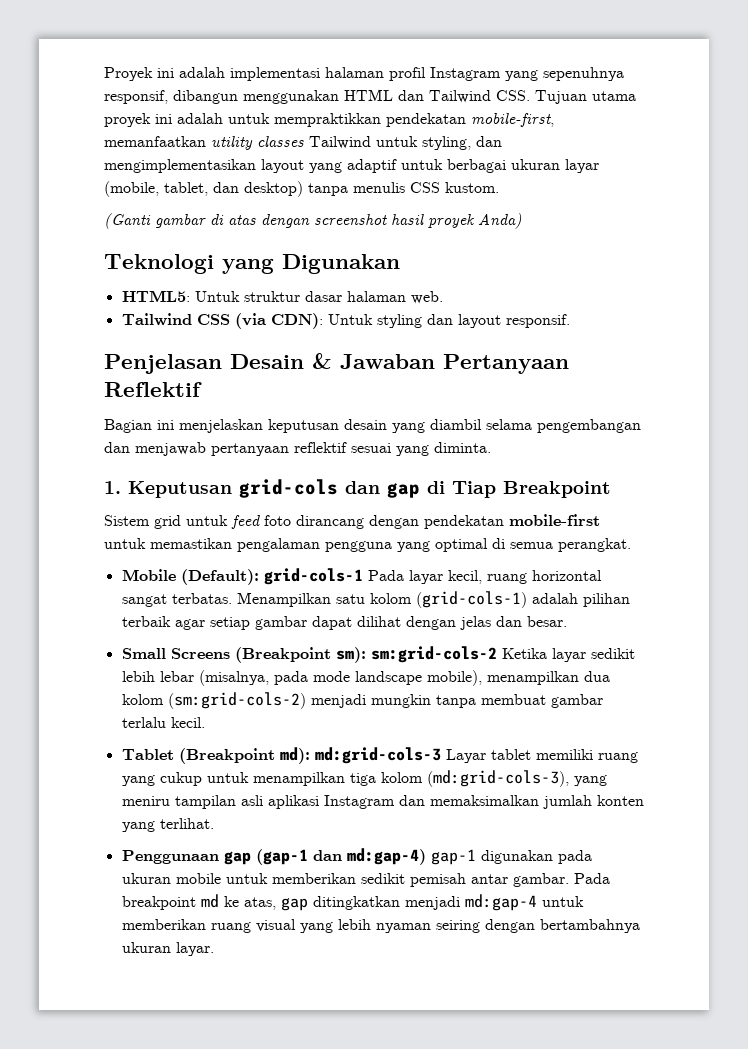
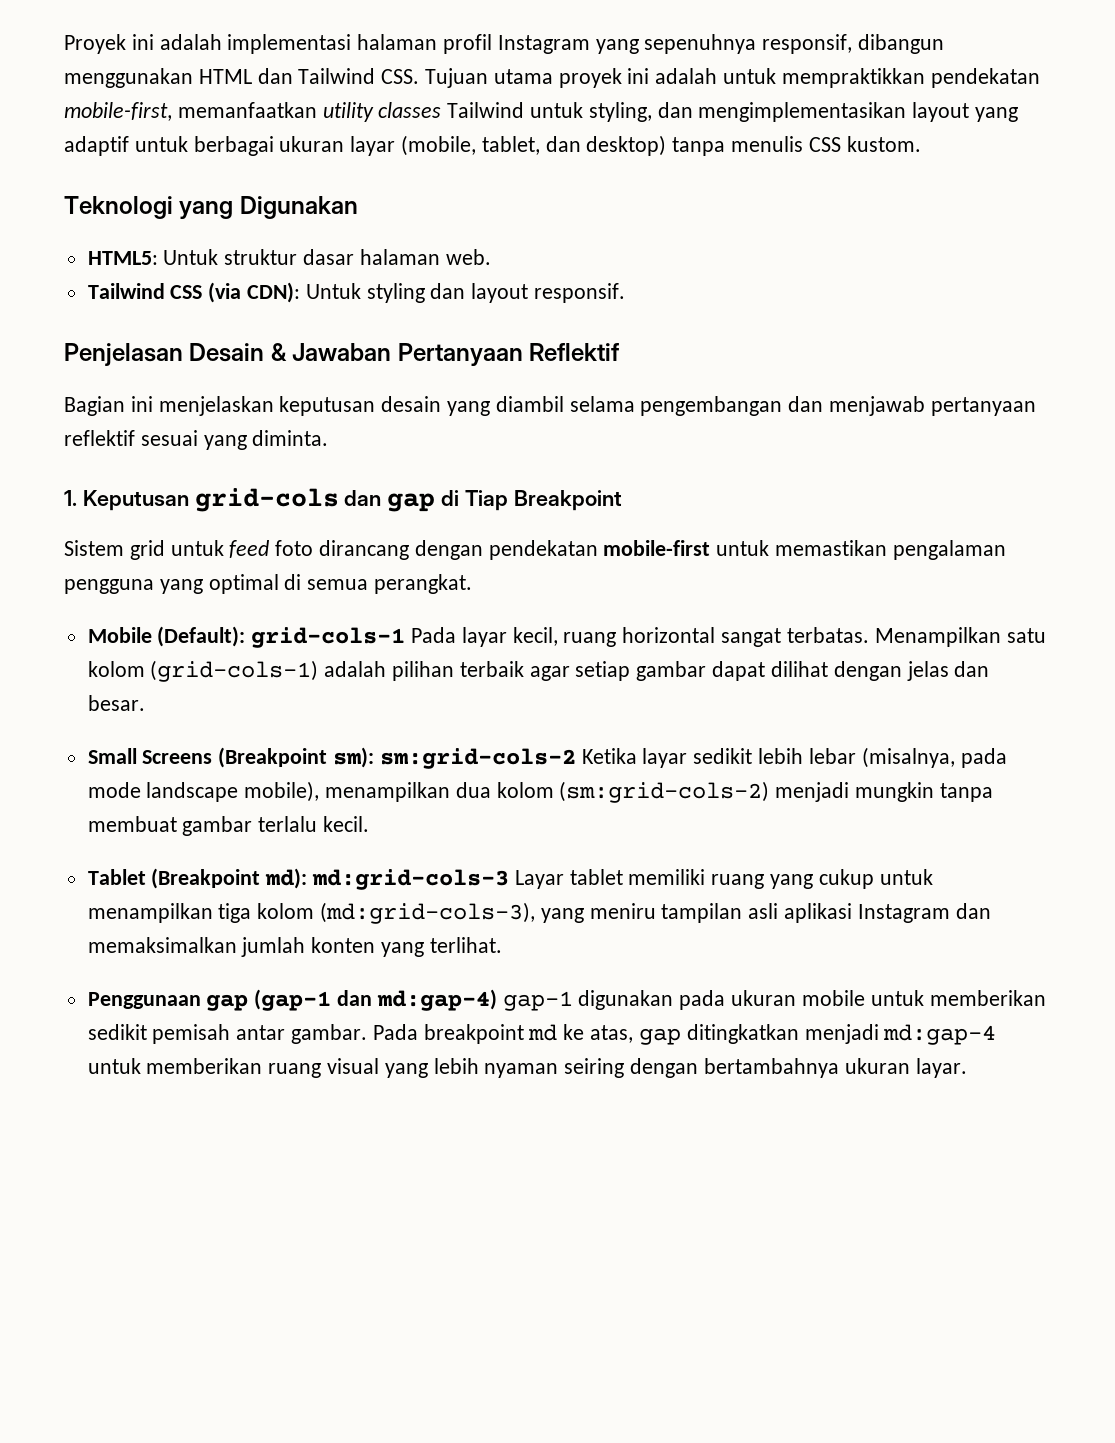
- (Ganti gambar di atas dengan screenshot hasil proyek Anda)

